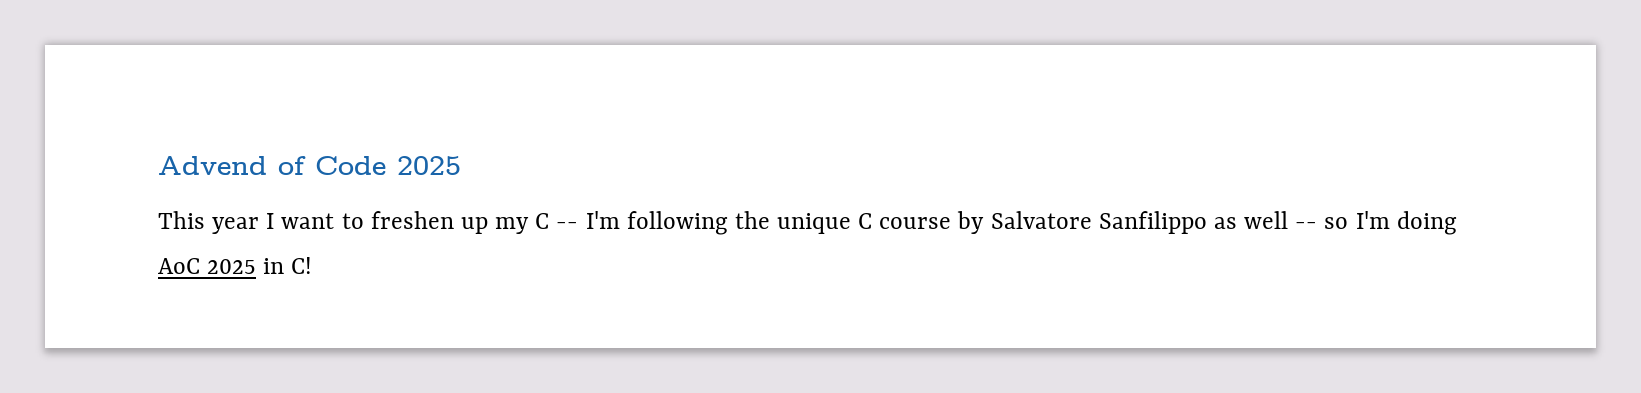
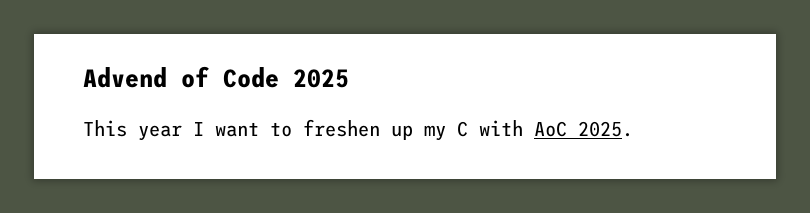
- This year I want to freshen up my C -- I'm following the unique C course by Salvatore Sanfilippo as well -- so I'm doing AoC 2025 in C!
+ This year I want to freshen up my C with AoC 2025.

